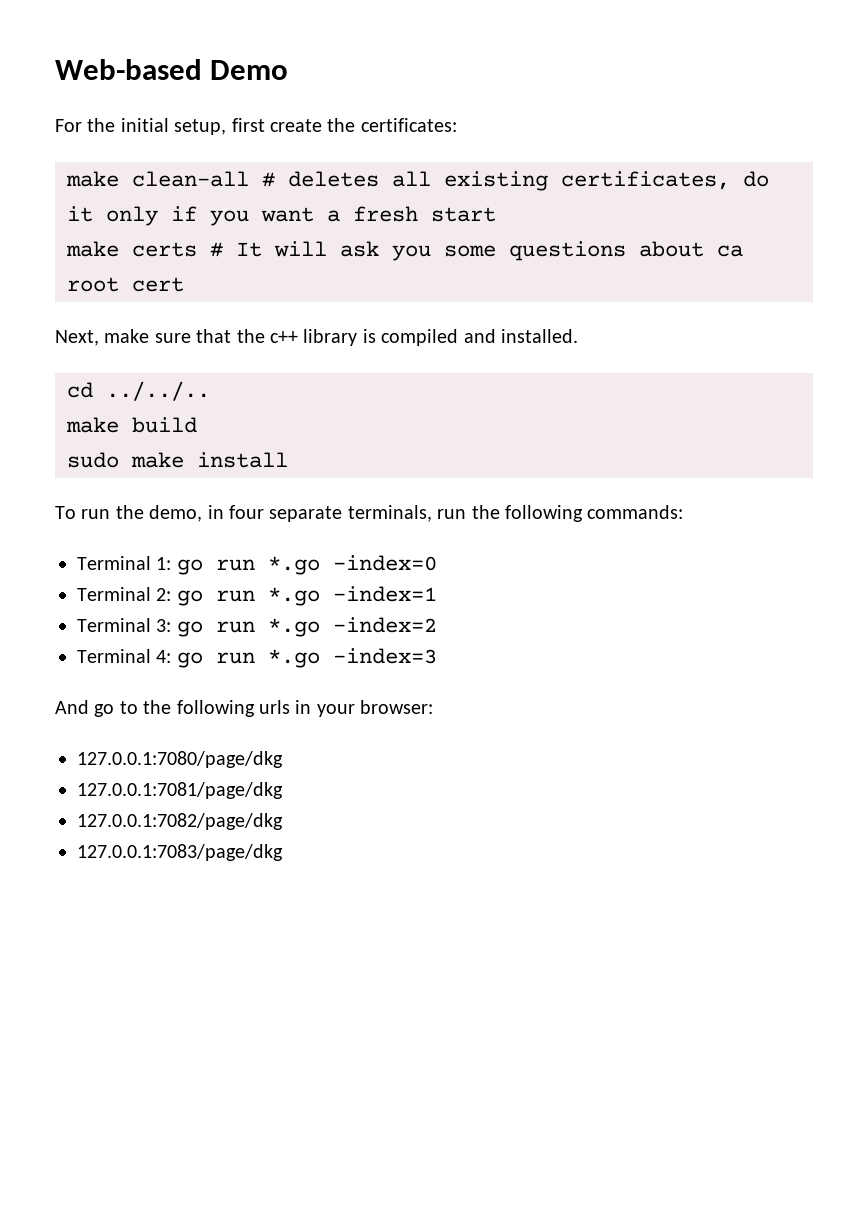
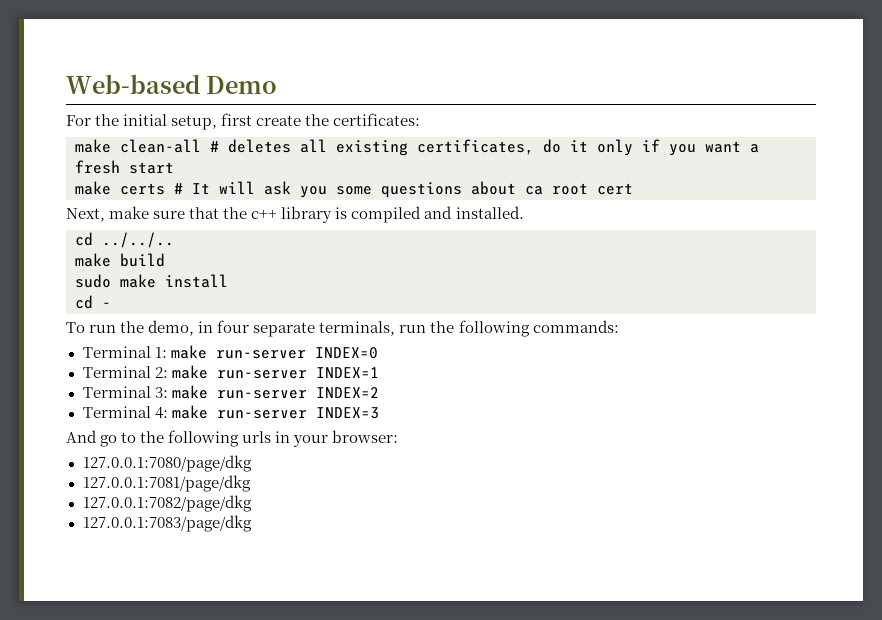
+ cd -
- Terminal 1: go run *.go -index=0
- Terminal 2: go run *.go -index=1
- Terminal 3: go run *.go -index=2
- Terminal 4: go run *.go -index=3
+ Terminal 1: make run-server INDEX=0
+ Terminal 2: make run-server INDEX=1
+ Terminal 3: make run-server INDEX=2
+ Terminal 4: make run-server INDEX=3

